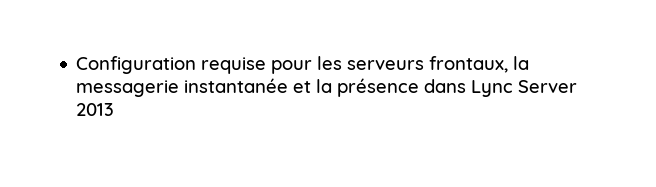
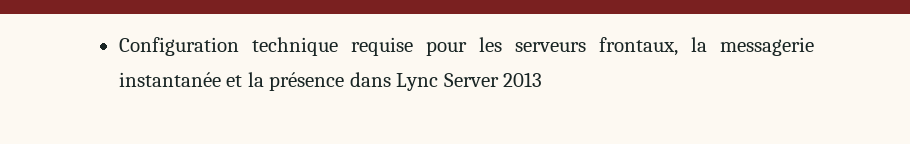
- Configuration requise pour les serveurs frontaux, la messagerie instantanée et la présence dans Lync Server 2013
+ Configuration technique requise pour les serveurs frontaux, la messagerie instantanée et la présence dans Lync Server 2013

